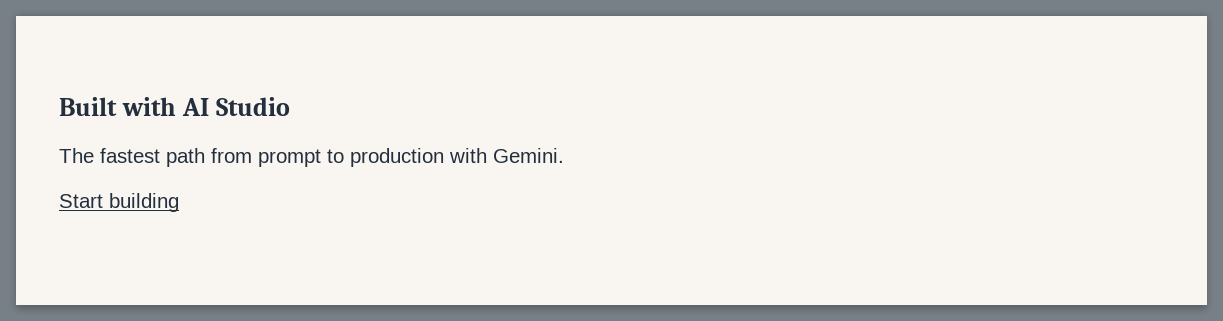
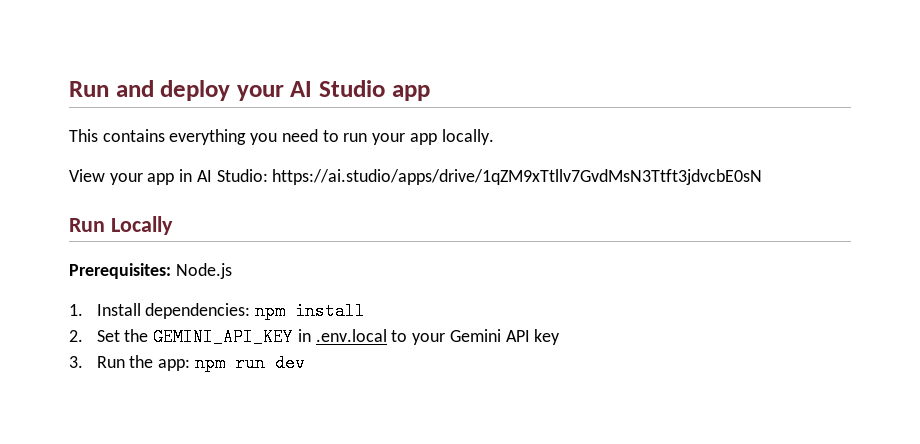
- Built with AI Studio
- The fastest path from prompt to production with Gemini.
- Start building
+ Run and deploy your AI Studio app
+ This contains everything you need to run your app locally.
+ View your app in AI Studio: https://ai.studio/apps/drive/1qZM9xTtllv7GvdMsN3Ttft3jdvcbE0sN
+ Run Locally
+ Prerequisites: Node.js
+ 1. Install dependencies: npm install
+ 2. Set the GEMINI_API_KEY in .env.local to your Gemini API key
+ 3. Run the app: npm run dev

